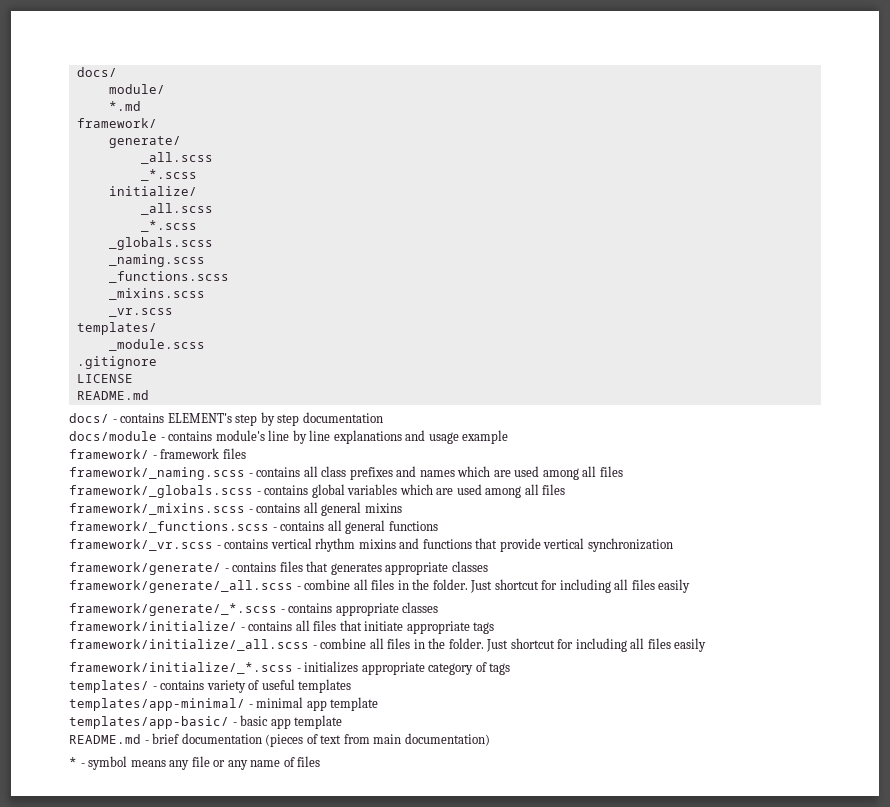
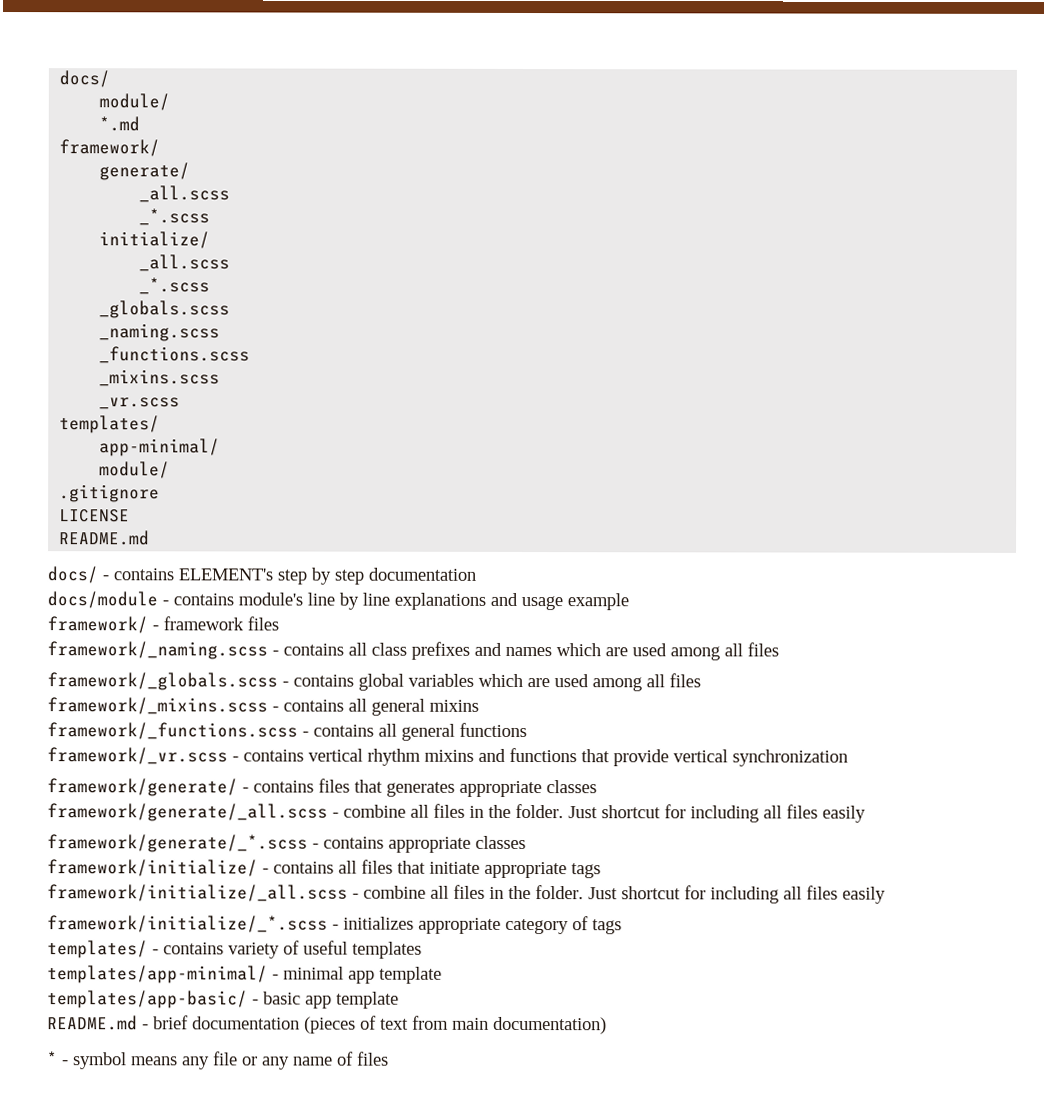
- _module.scss
+ app-minimal/
+ module/

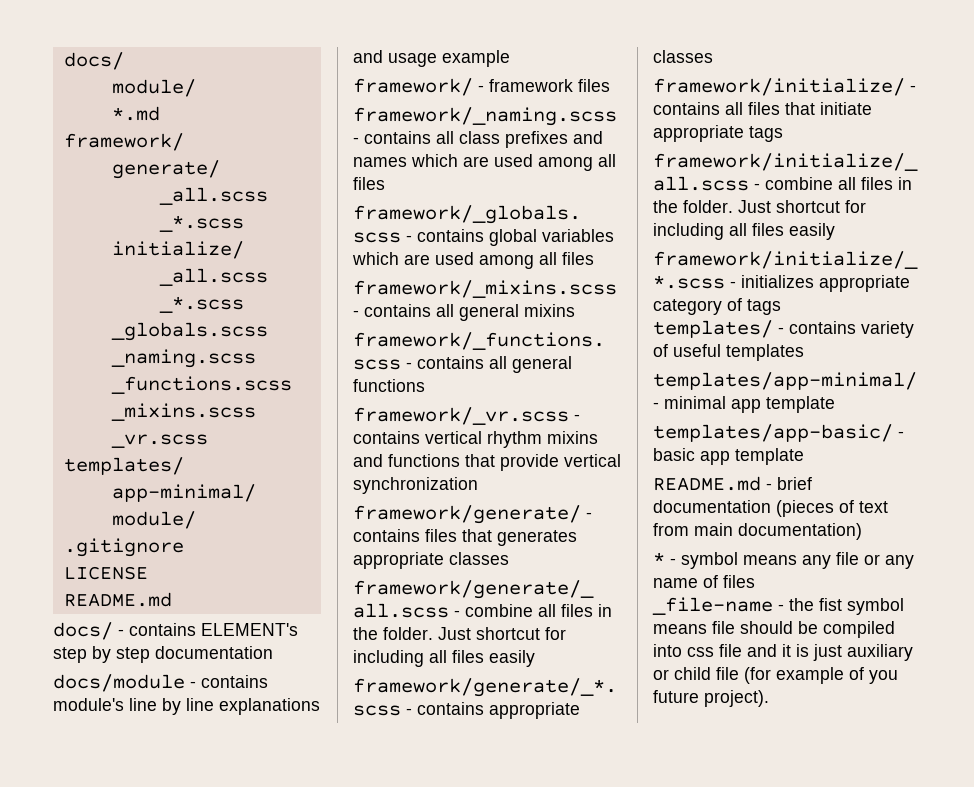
+ _file-name - the fist symbol means file should be compiled into css file and it is just auxiliary or child file (for example of you future project).

